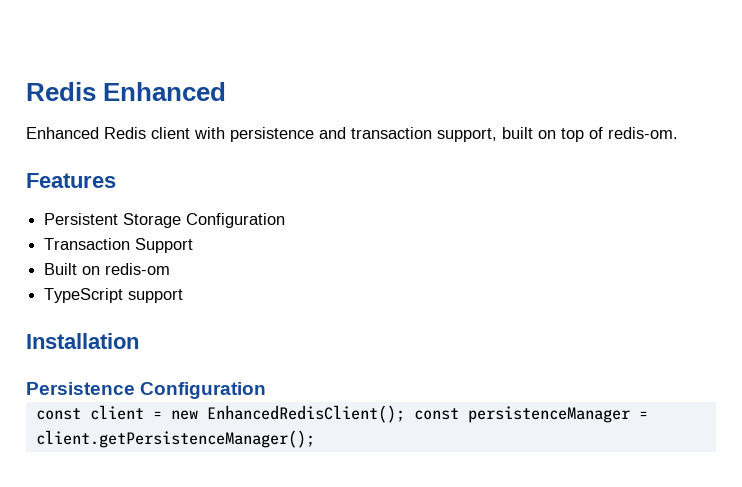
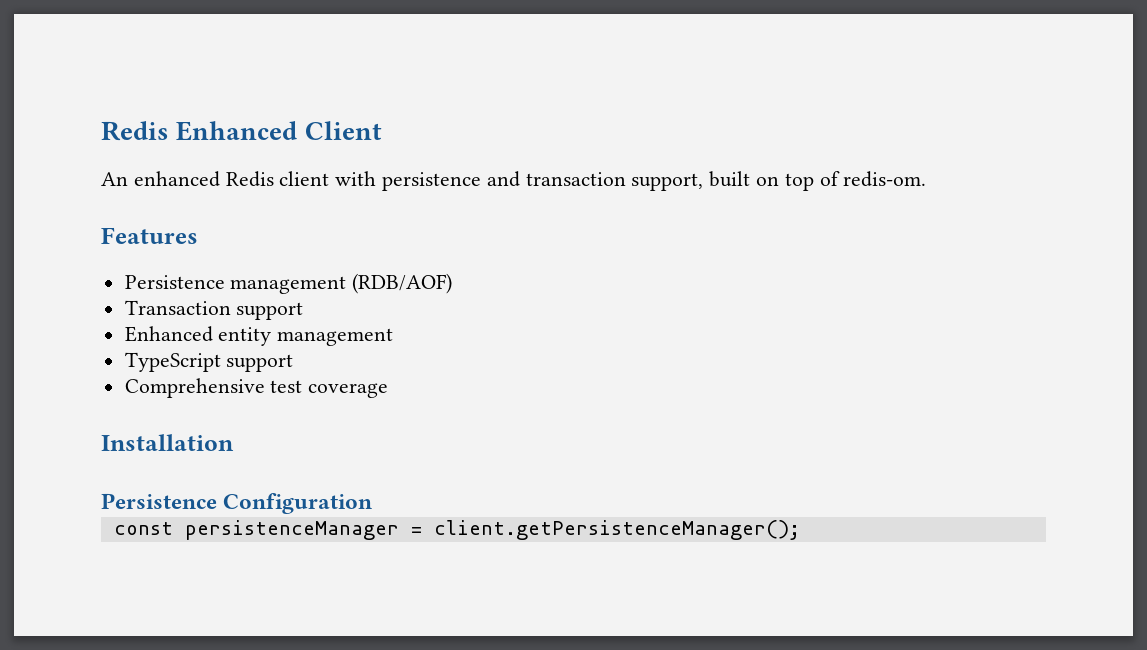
- Redis Enhanced
- Enhanced Redis client with persistence and transaction support, built on top of redis-om.
+ Redis Enhanced Client
+ An enhanced Redis client with persistence and transaction support, built on top of redis-om.
- Persistent Storage Configuration
- Transaction Support
- Built on redis-om
+ Persistence management (RDB/AOF)
+ Transaction support
+ Enhanced entity management
+ Comprehensive test coverage
- const client = new EnhancedRedisClient(); const persistenceManager = client.getPersistenceManager();
+ const persistenceManager = client.getPersistenceManager();

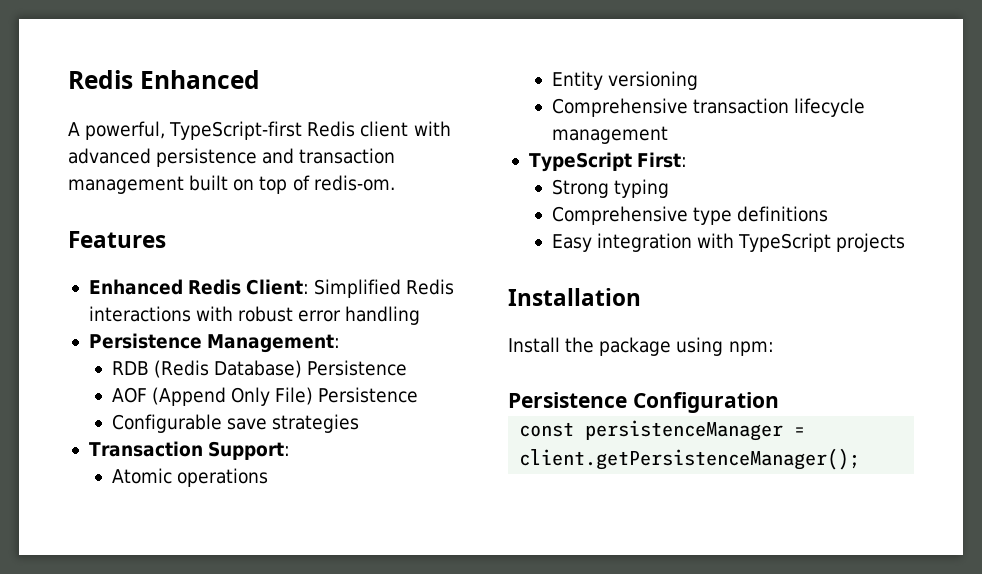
- Redis Enhanced Client
- An enhanced Redis client with persistence and transaction support, built on top of redis-om.
+ Redis Enhanced
+ A powerful, TypeScript-first Redis client with advanced persistence and transaction management built on top of redis-om.
- Persistence management (RDB/AOF)
- Transaction support
- Enhanced entity management
- TypeScript support
- Comprehensive test coverage
+ Enhanced Redis Client: Simplified Redis interactions with robust error handling
+ Persistence Management:
+ RDB (Redis Database) Persistence
+ AOF (Append Only File) Persistence
+ Configurable save strategies
+ Transaction Support:
+ Atomic operations
+ Entity versioning
+ Comprehensive transaction lifecycle management
+ TypeScript First:
+ Strong typing
+ Comprehensive type definitions
+ Easy integration with TypeScript projects
  Installation
+ Install the package using npm:

